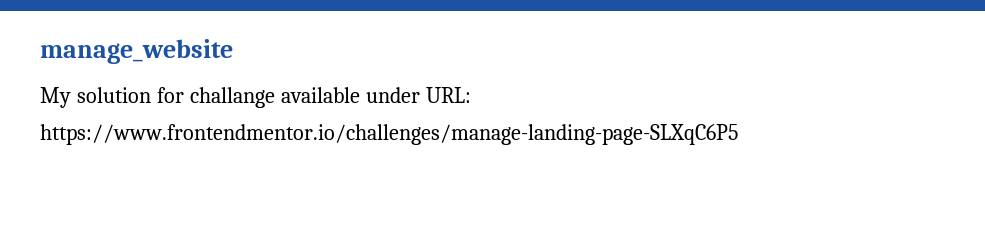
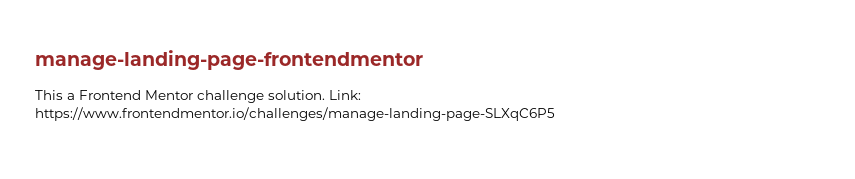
- manage_website
- My solution for challange available under URL: https://www.frontendmentor.io/challenges/manage-landing-page-SLXqC6P5
+ manage-landing-page-frontendmentor
+ This a Frontend Mentor challenge solution. Link: https://www.frontendmentor.io/challenges/manage-landing-page-SLXqC6P5

